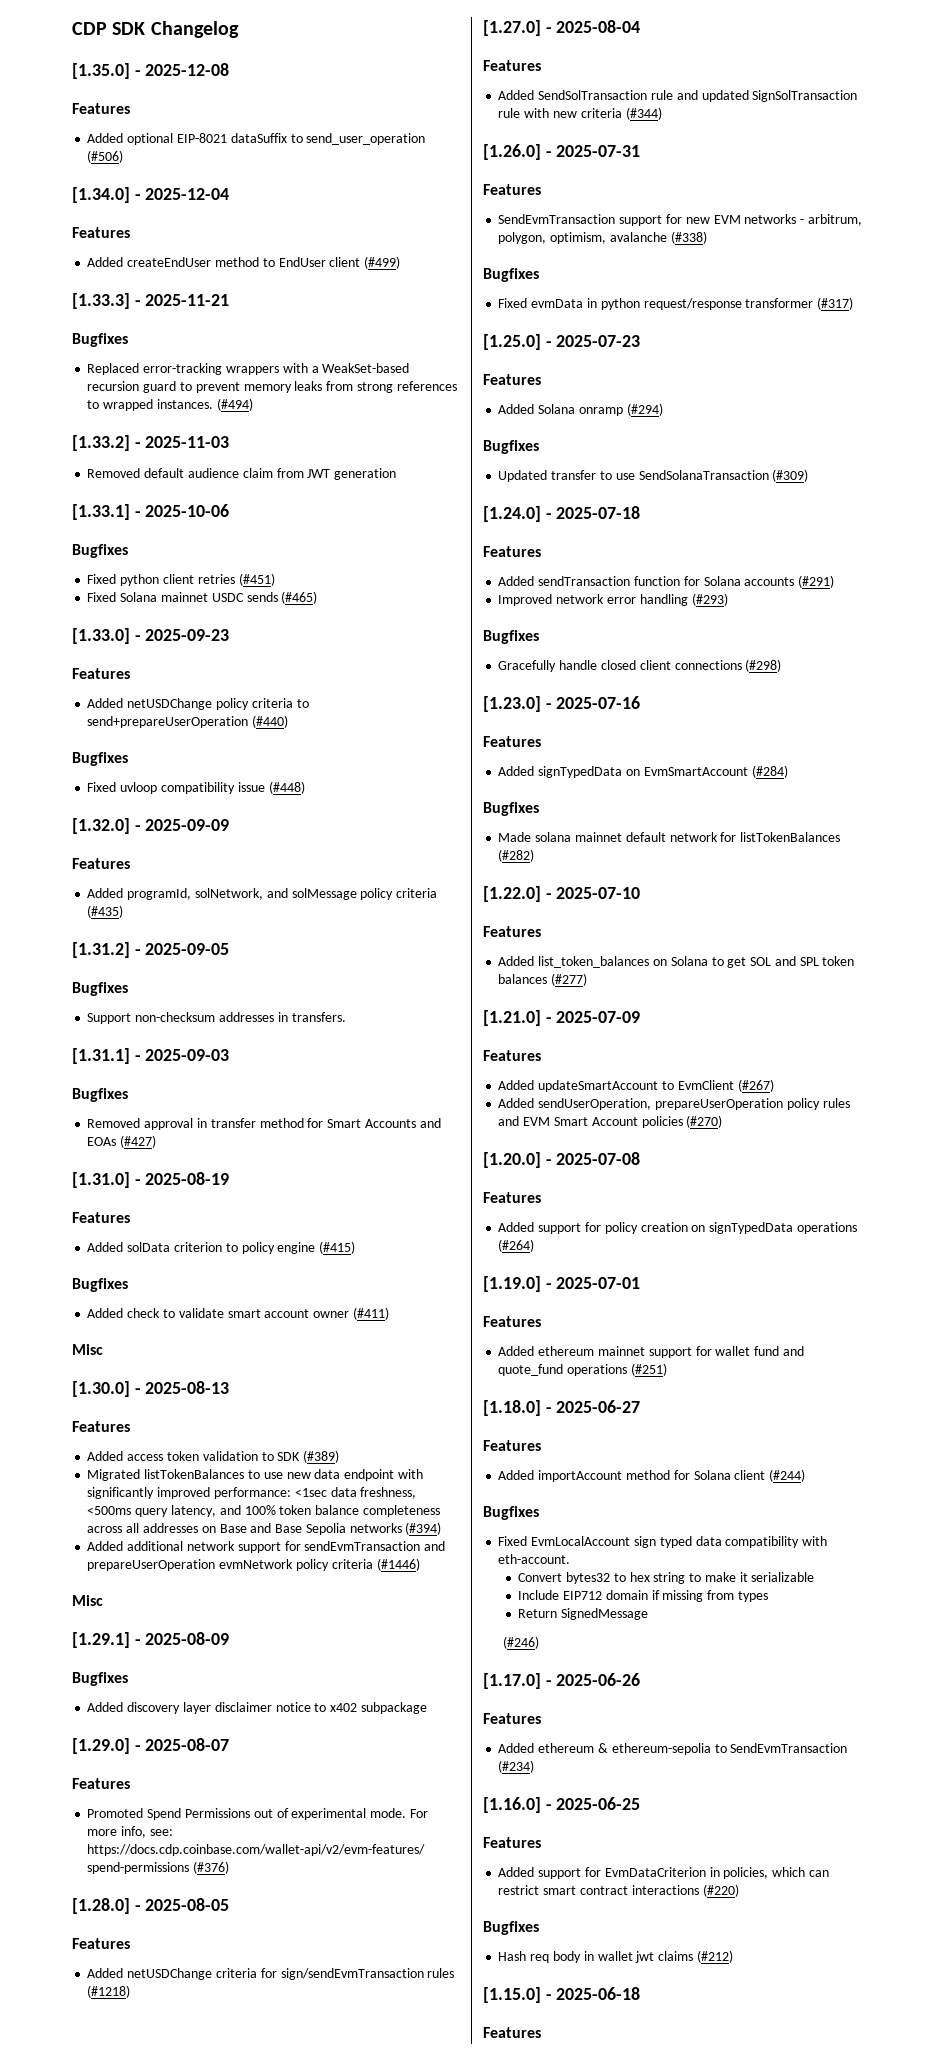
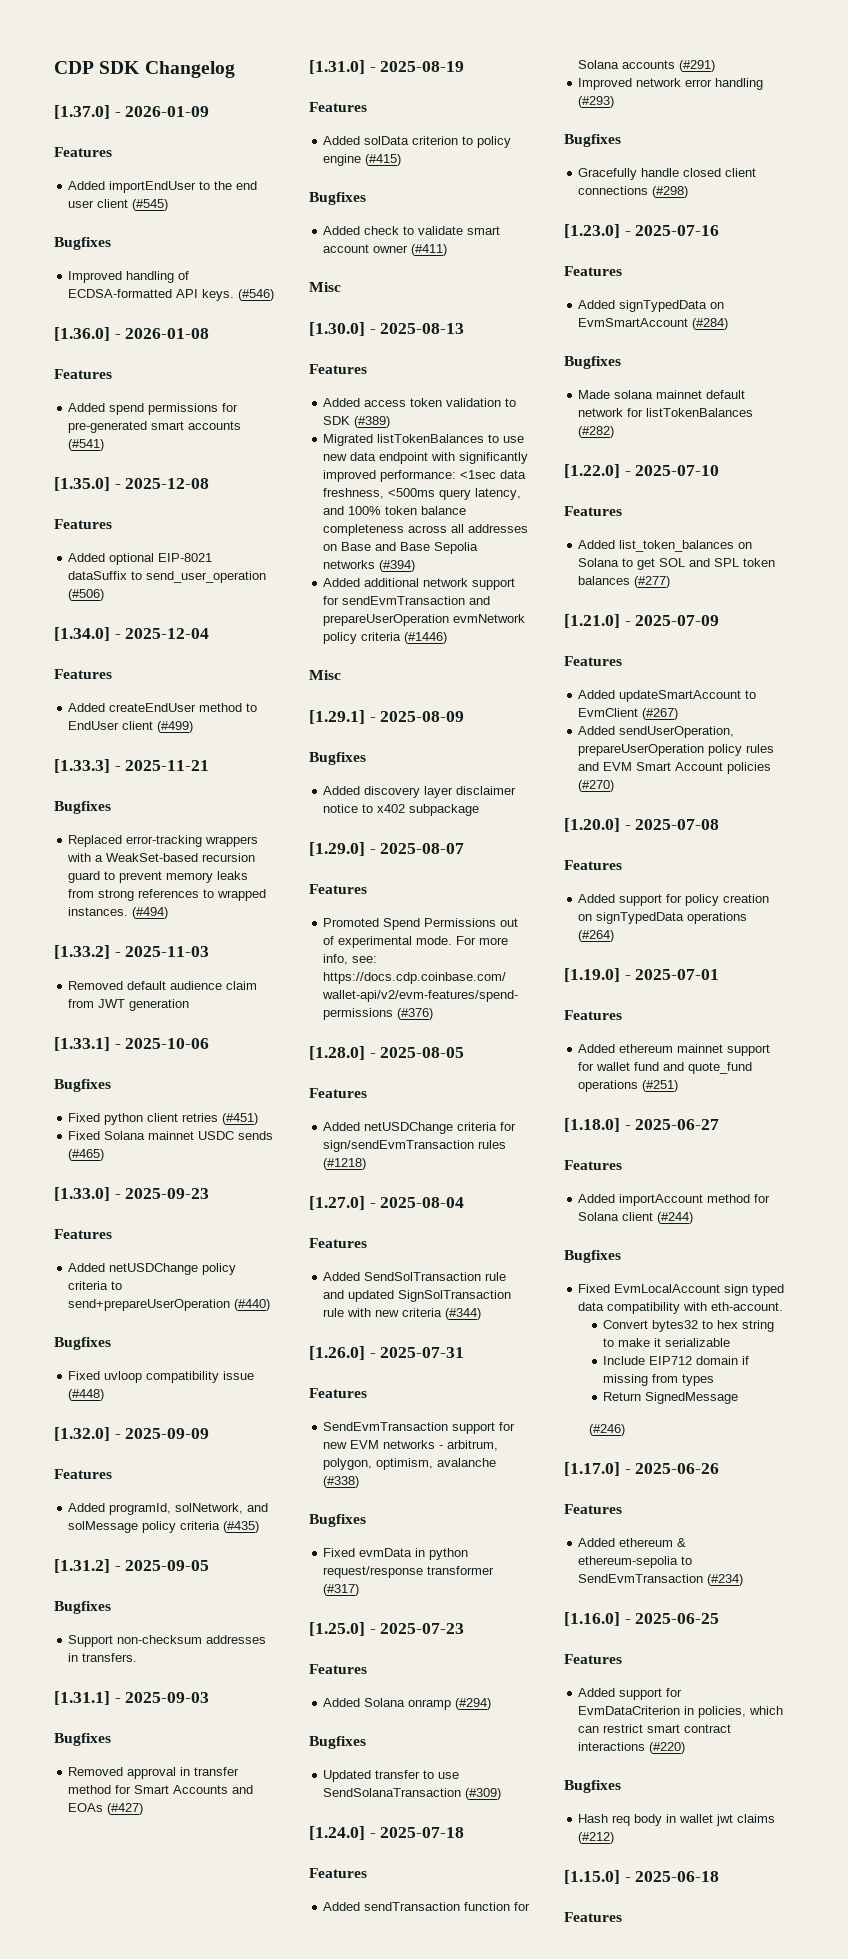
+ [1.37.0] - 2026-01-09
+ Features
+ Added importEndUser to the end user client (#545)
+ Bugfixes
+ Improved handling of ECDSA-formatted API keys. (#546)
+ [1.36.0] - 2026-01-08
+ Features
+ Added spend permissions for pre-generated smart accounts (#541)

